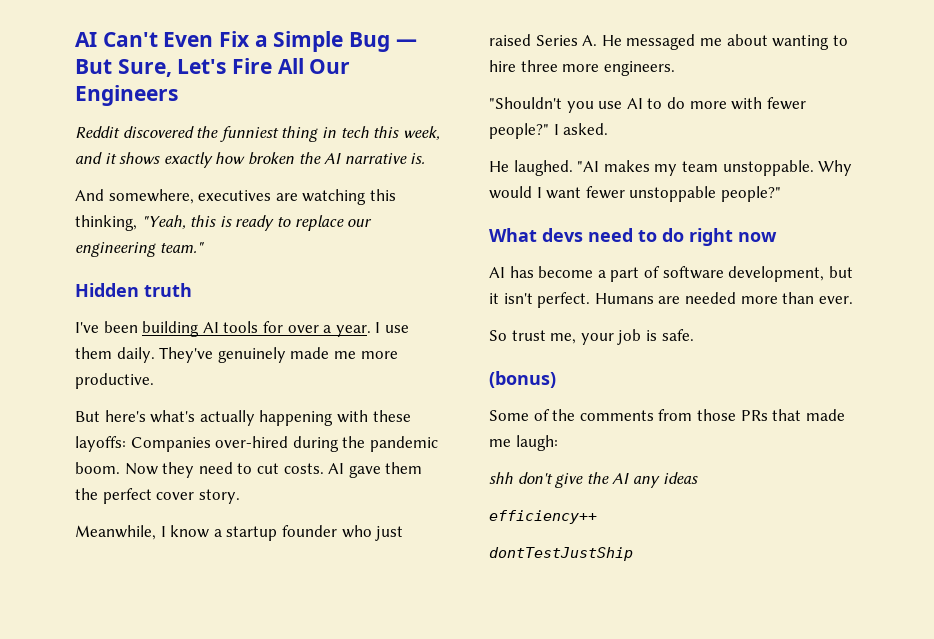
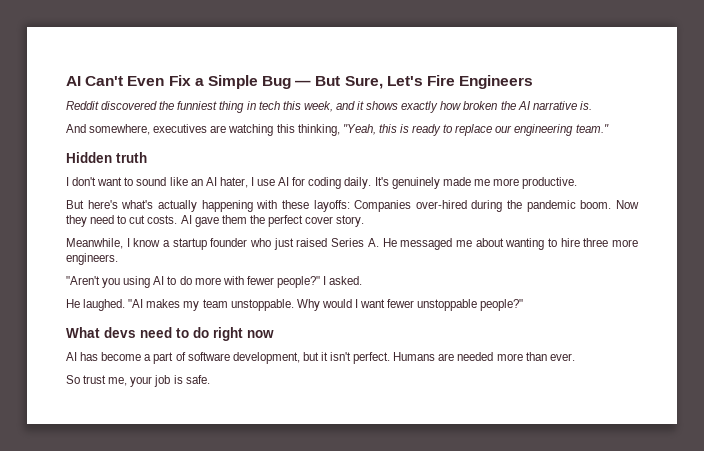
- AI Can't Even Fix a Simple Bug — But Sure, Let's Fire All Our Engineers
+ AI Can't Even Fix a Simple Bug — But Sure, Let's Fire Engineers
- I've been building AI tools for over a year. I use them daily. They've genuinely made me more productive.
+ I don't want to sound like an AI hater, I use AI for coding daily. It's genuinely made me more productive.
- "Shouldn't you use AI to do more with fewer people?"
+ "Aren't you using AI to do more with fewer people?"
- (bonus)
- Some of the comments from those PRs that made me laugh:
- shh don't give the AI any ideas
- efficiency++
- dontTestJustShip

